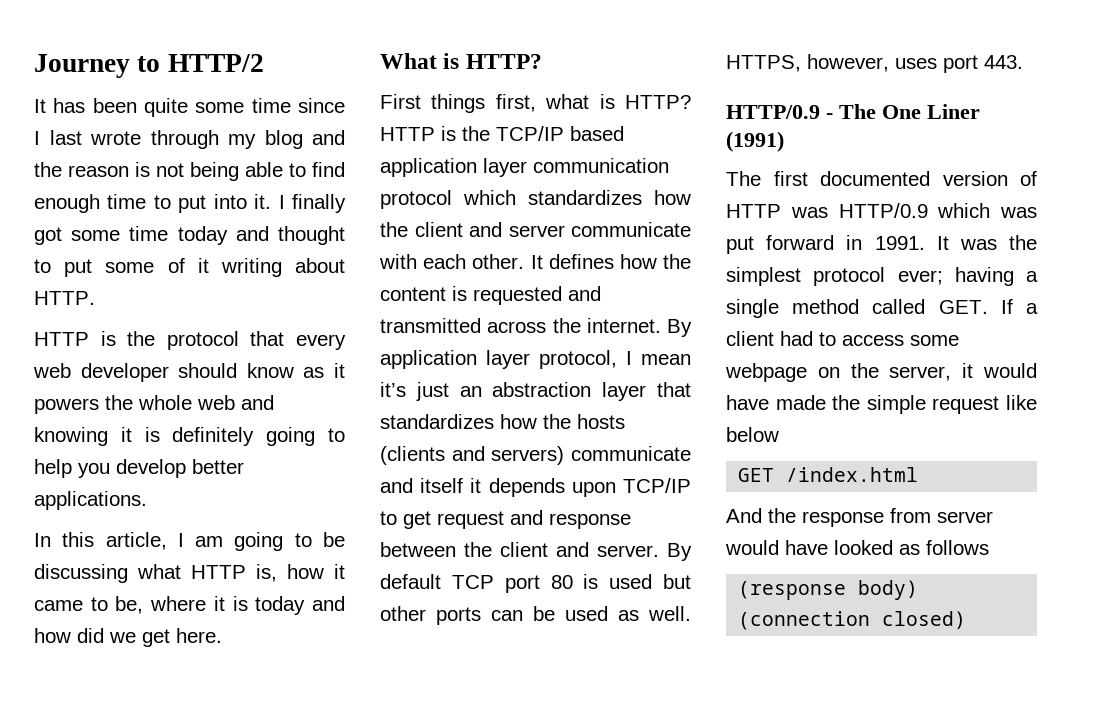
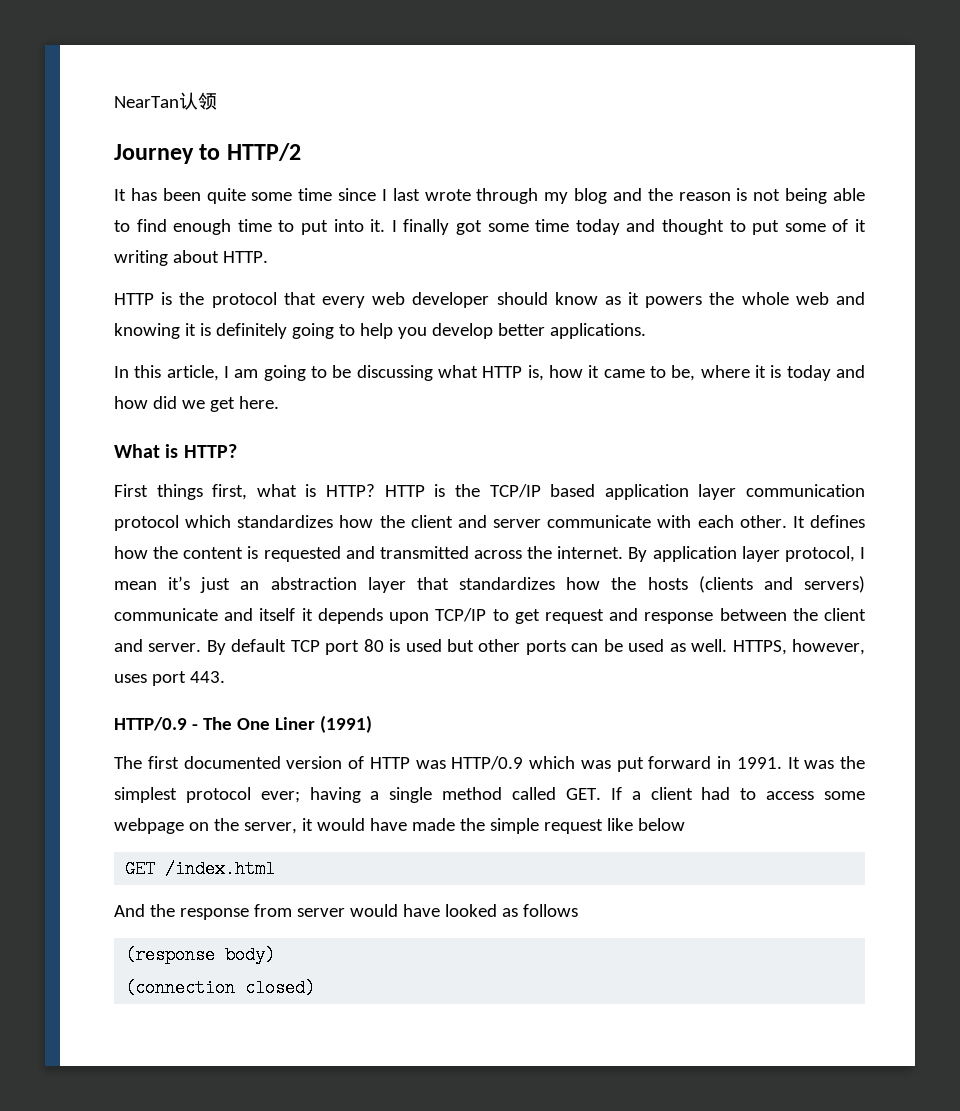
+ NearTan认领

